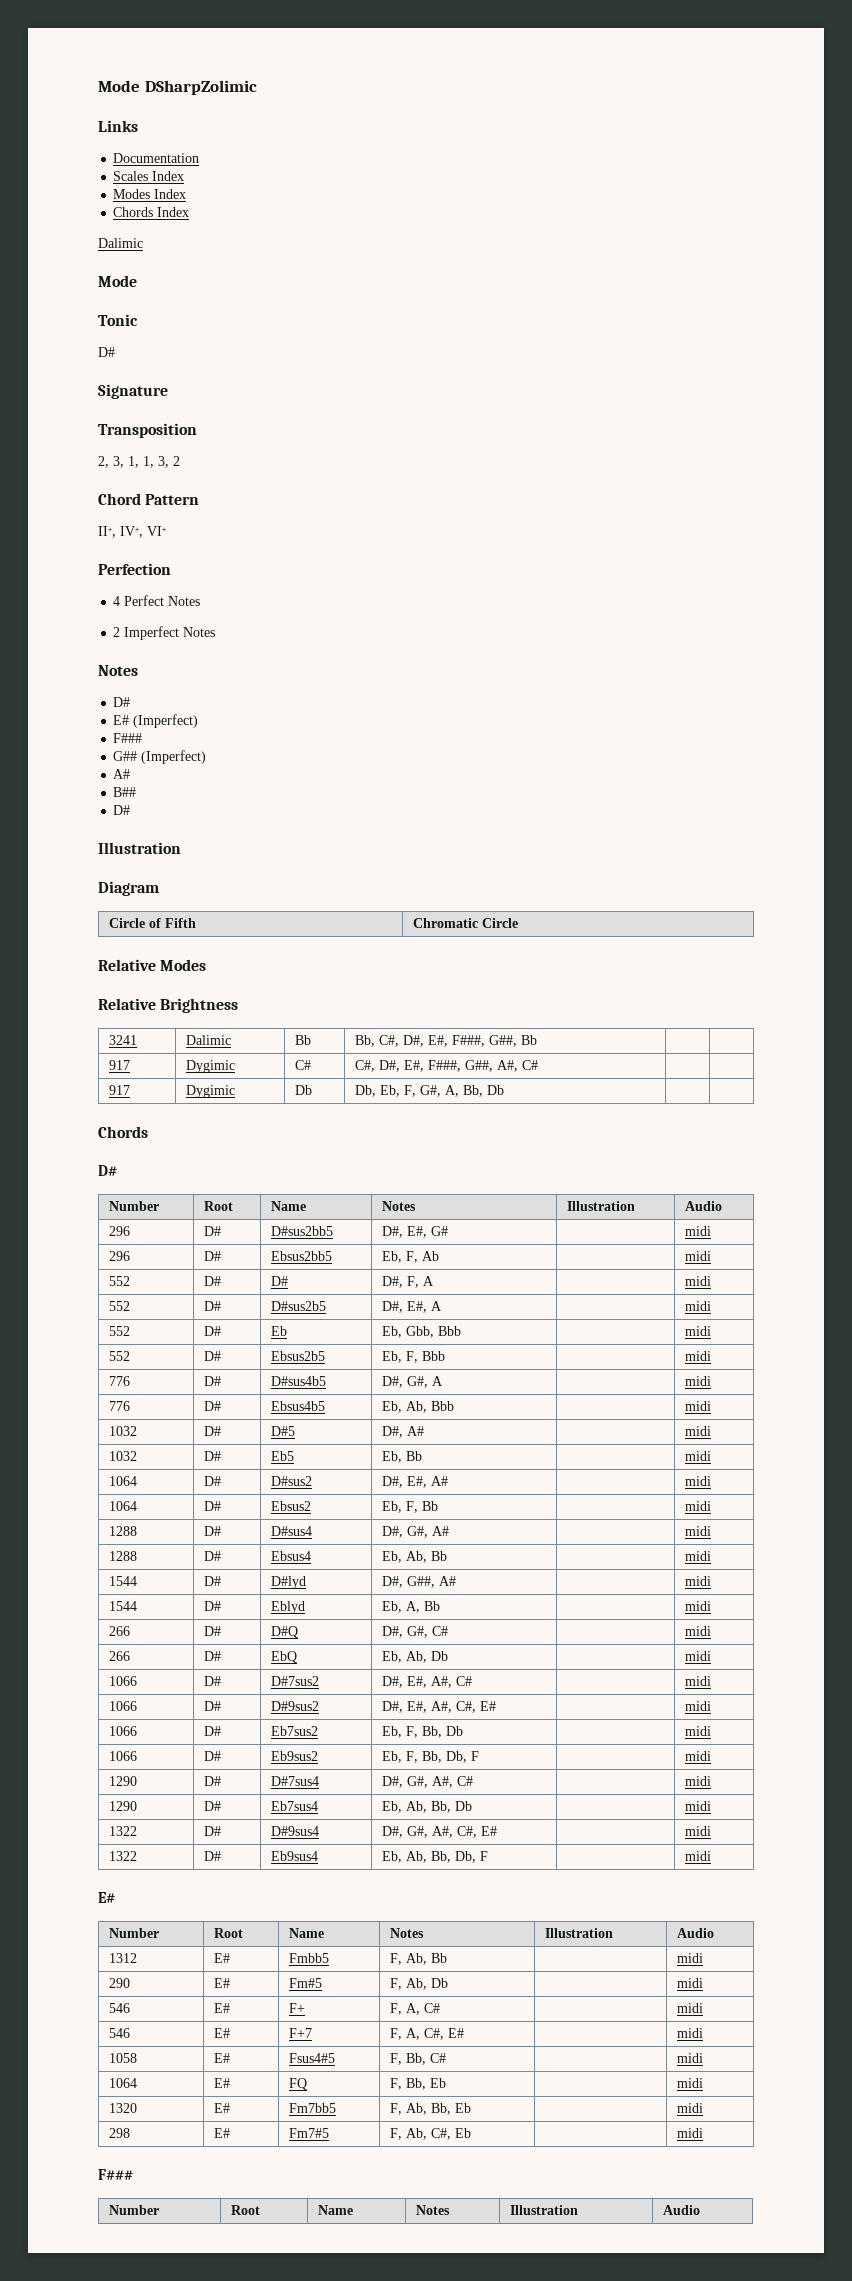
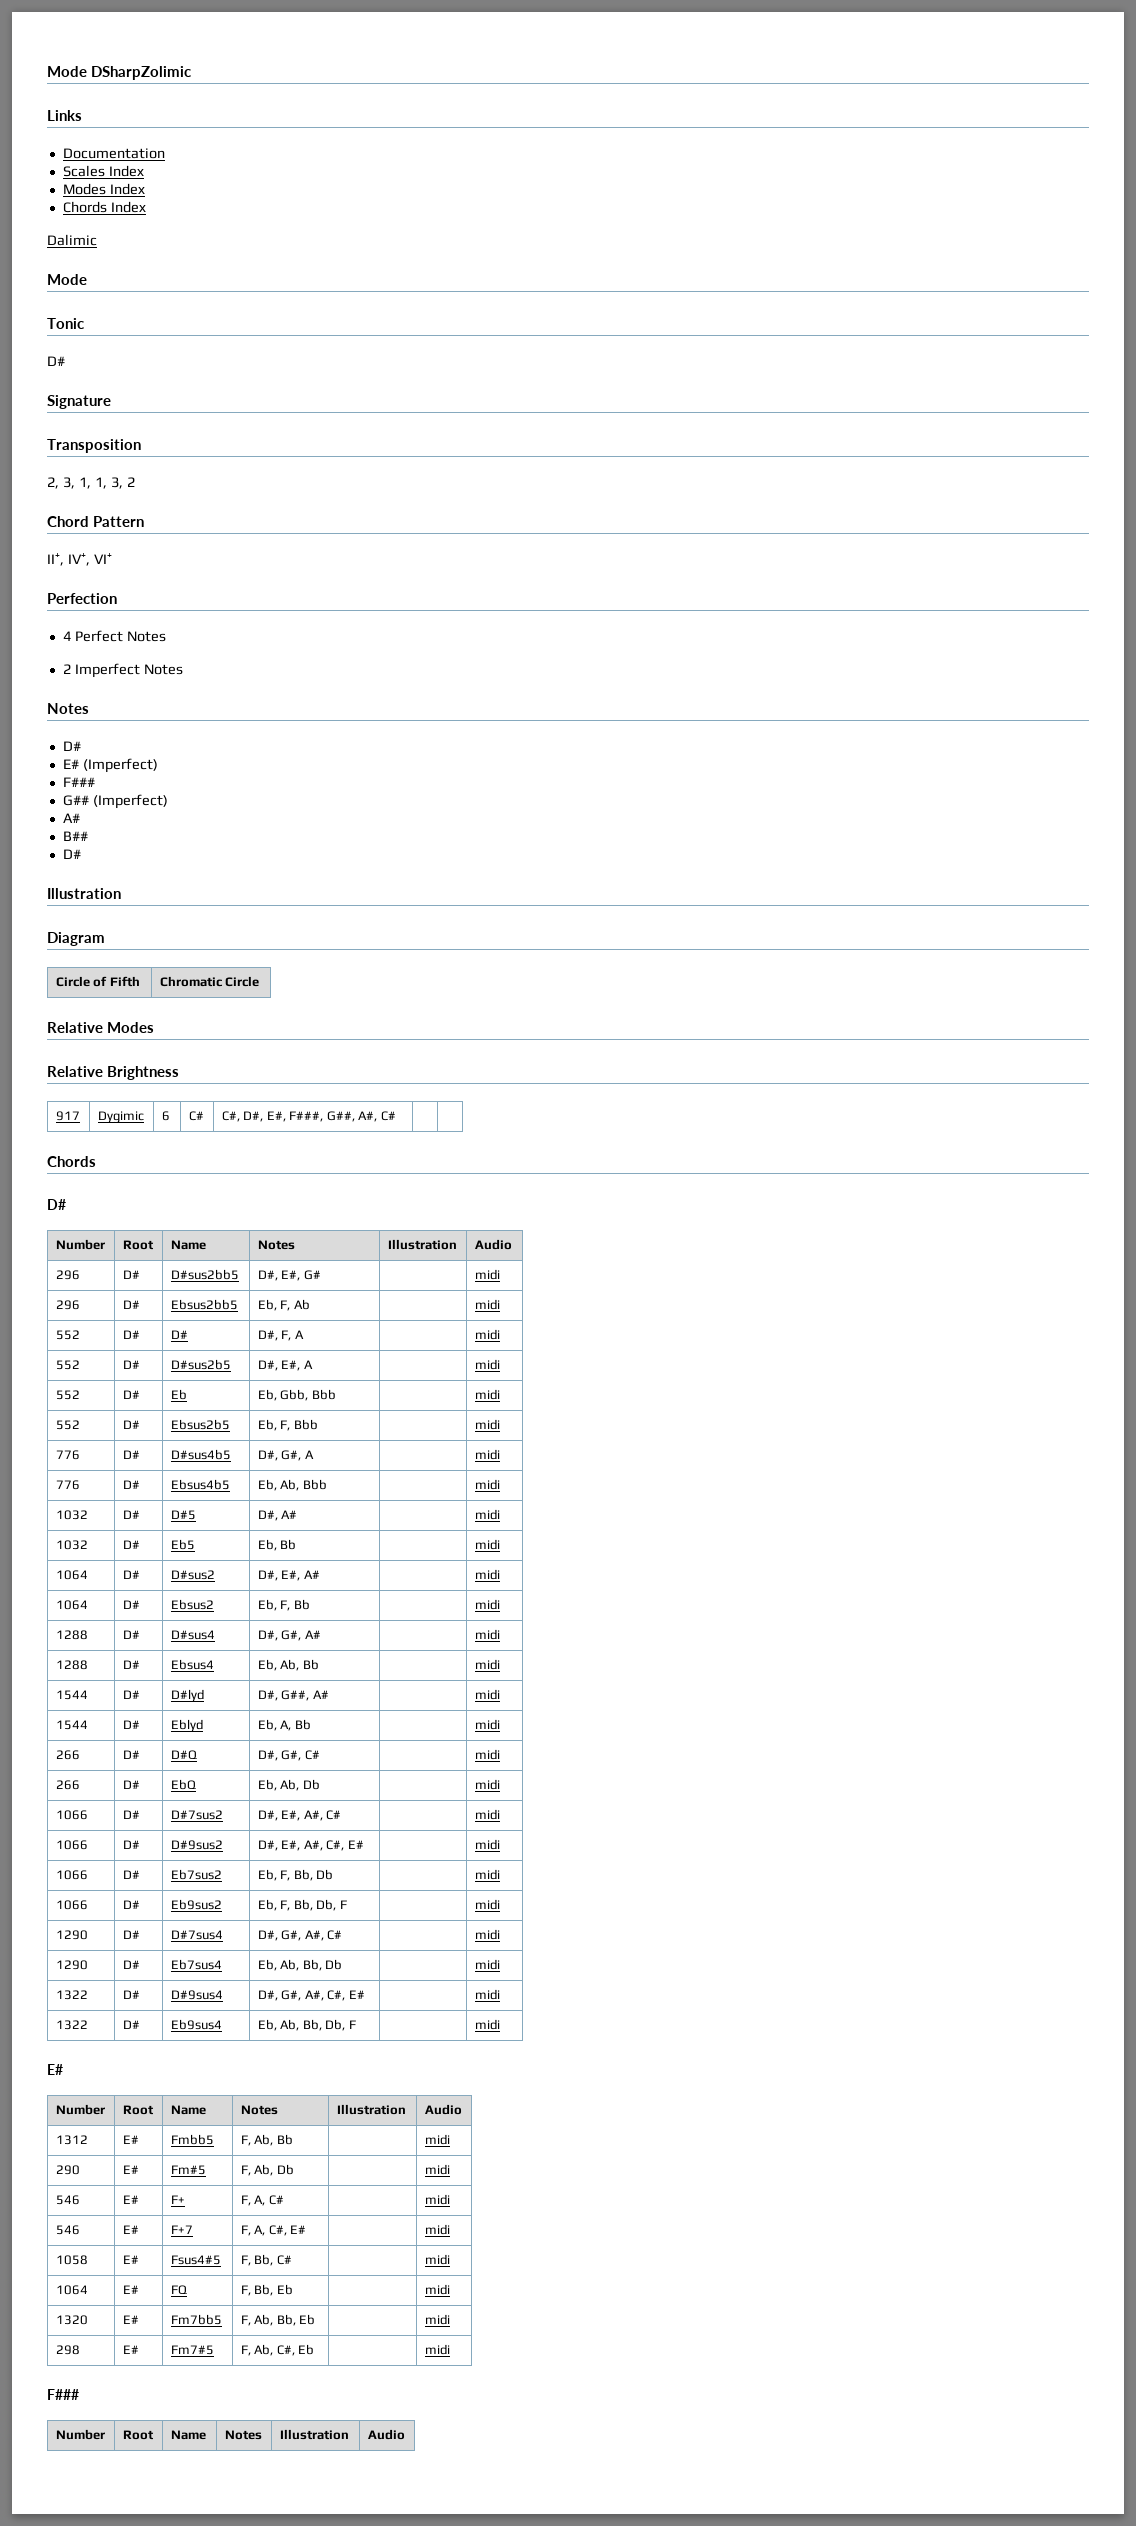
- 3241 | Dalimic | Bb | Bb, C#, D#, E#, F###, G##, Bb | |
- 917 | Dygimic | C# | C#, D#, E#, F###, G##, A#, C# | |
+ 917 | Dygimic | 6 | C# | C#, D#, E#, F###, G##, A#, C# | |
- 917 | Dygimic | Db | Db, Eb, F, G#, A, Bb, Db | |

